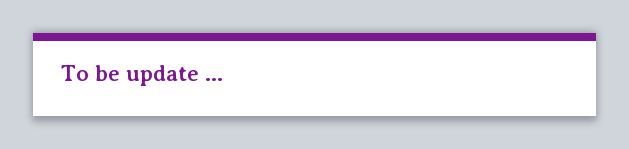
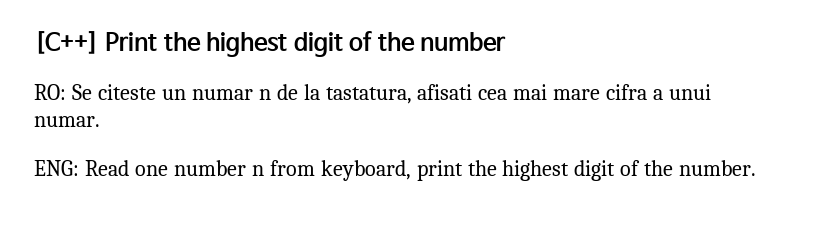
- To be update ...
+ [C++] Print the highest digit of the number
+ RO: Se citeste un numar n de la tastatura, afisati cea mai mare cifra a unui numar.
+ ENG: Read one number n from keyboard, print the highest digit of the number.

